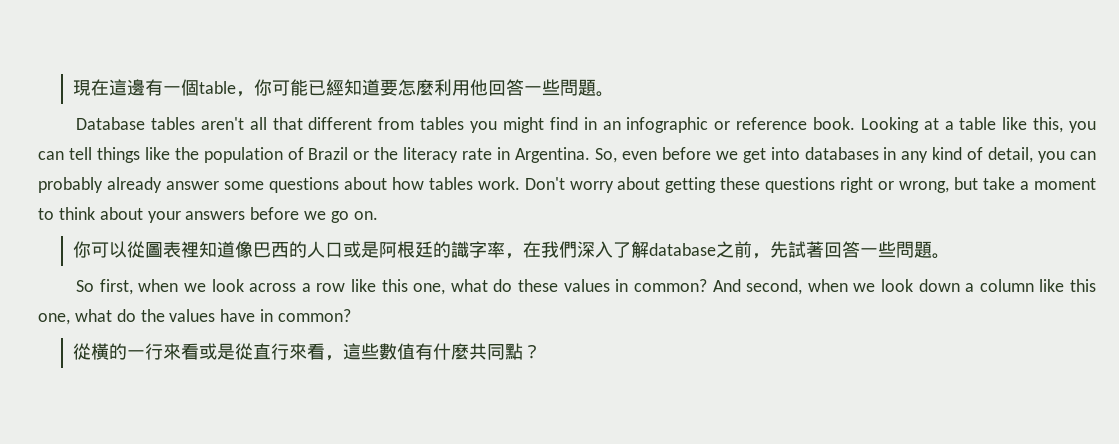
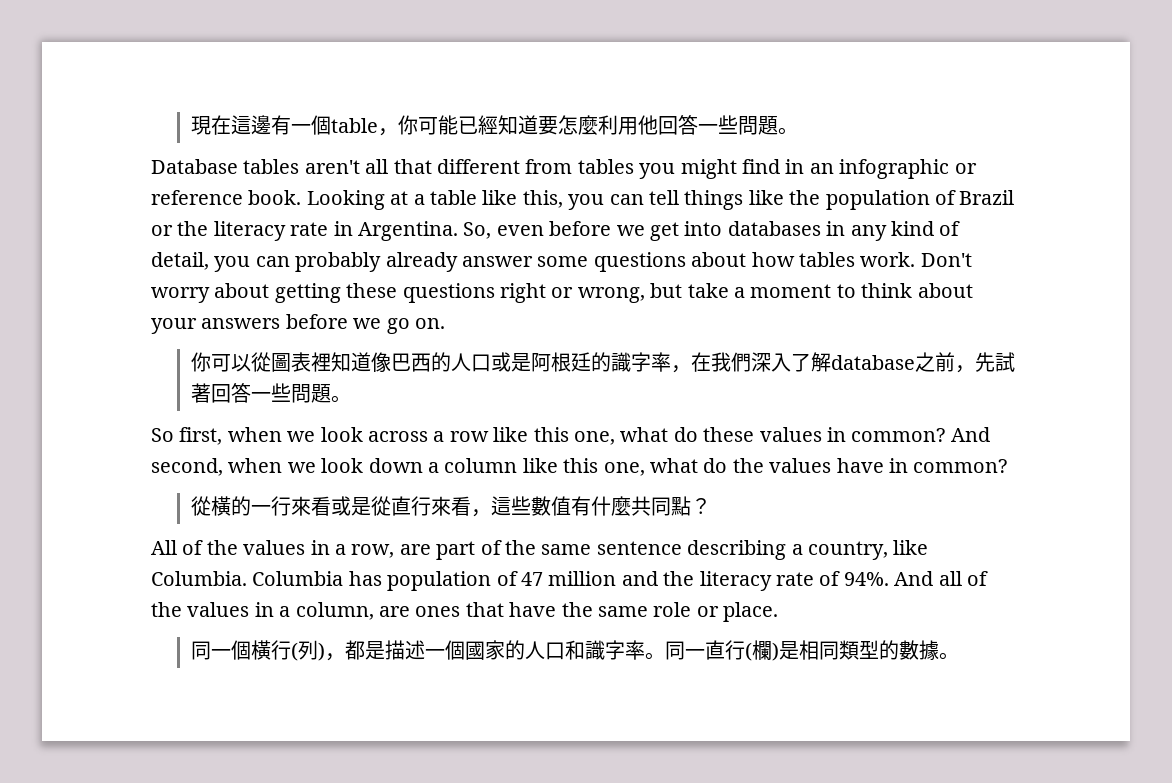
+ All of the values in a row, are part of the same sentence describing a country, like Columbia. Columbia has population of 47 million and the literacy rate of 94%. And all of the values in a column, are ones that have the same role or place.
+ 同一個橫行(列)，都是描述一個國家的人口和識字率。同一直行(欄)是相同類型的數據。

